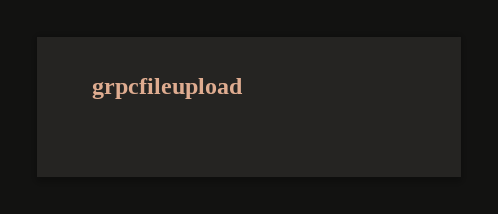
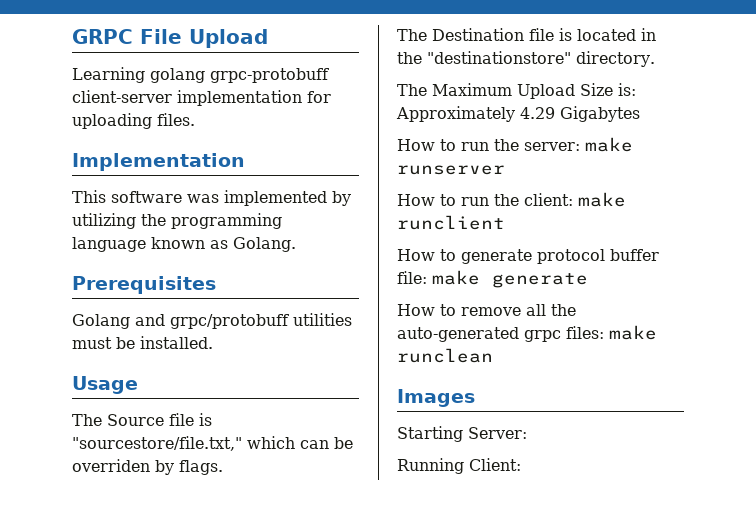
- grpcfileupload
+ GRPC File Upload
+ Learning golang grpc-protobuff client-server implementation for uploading files.
+ Implementation
+ This software was implemented by utilizing the programming language known as Golang.
+ Prerequisites
+ Golang and grpc/protobuff utilities must be installed.
+ Usage
+ The Source file is "sourcestore/file.txt," which can be overriden by flags.
+ The Destination file is located in the "destinationstore" directory.
+ The Maximum Upload Size is: Approximately 4.29 Gigabytes
+ How to run the server: make runserver
+ How to run the client: make runclient
+ How to generate protocol buffer file: make generate
+ How to remove all the auto-generated grpc files: make runclean
+ Images
+ Starting Server:
+ Running Client:

